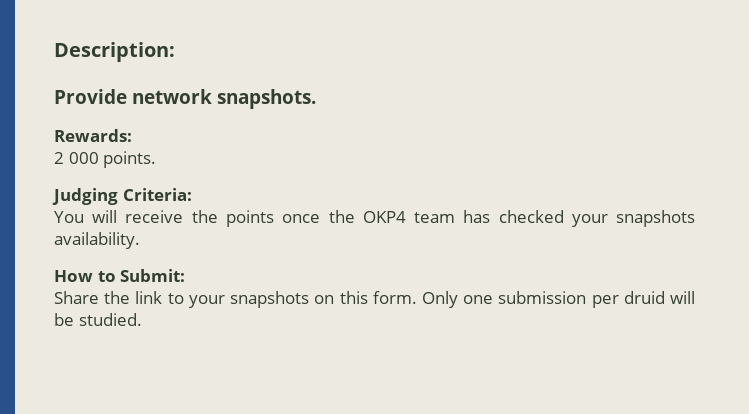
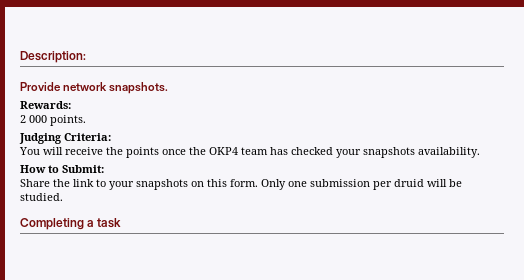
+ Completing a task

